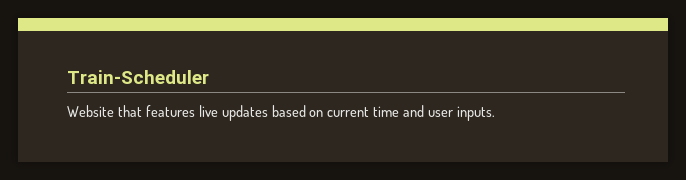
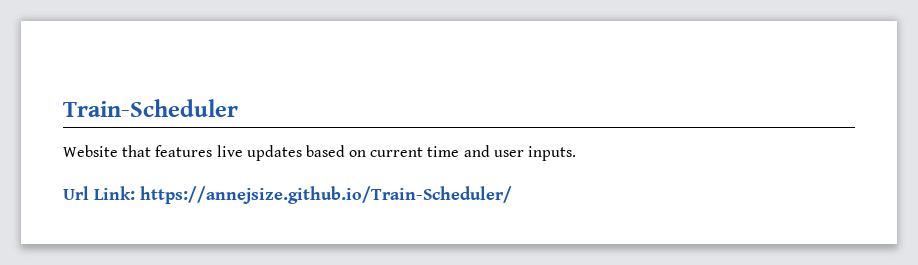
+ Url Link: https://annejsize.github.io/Train-Scheduler/

